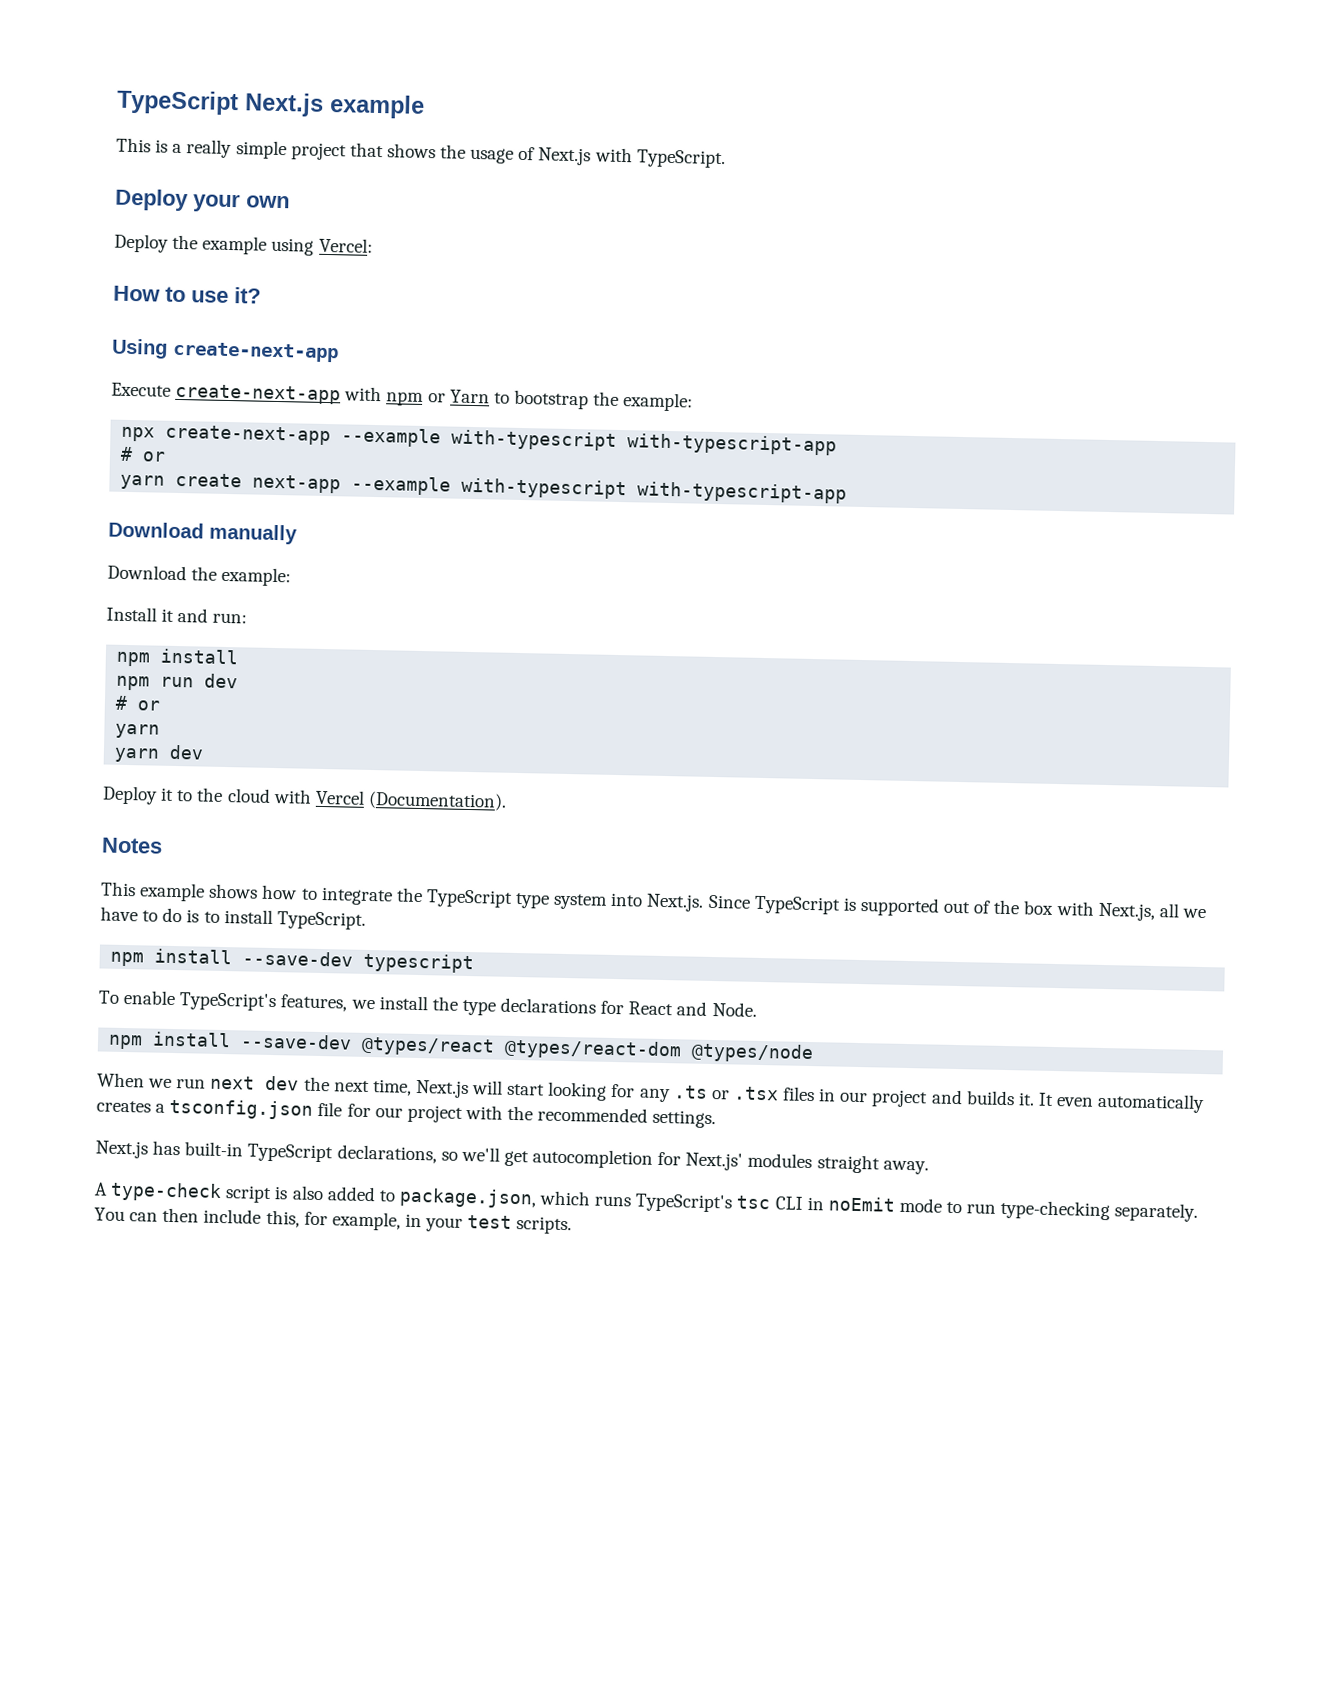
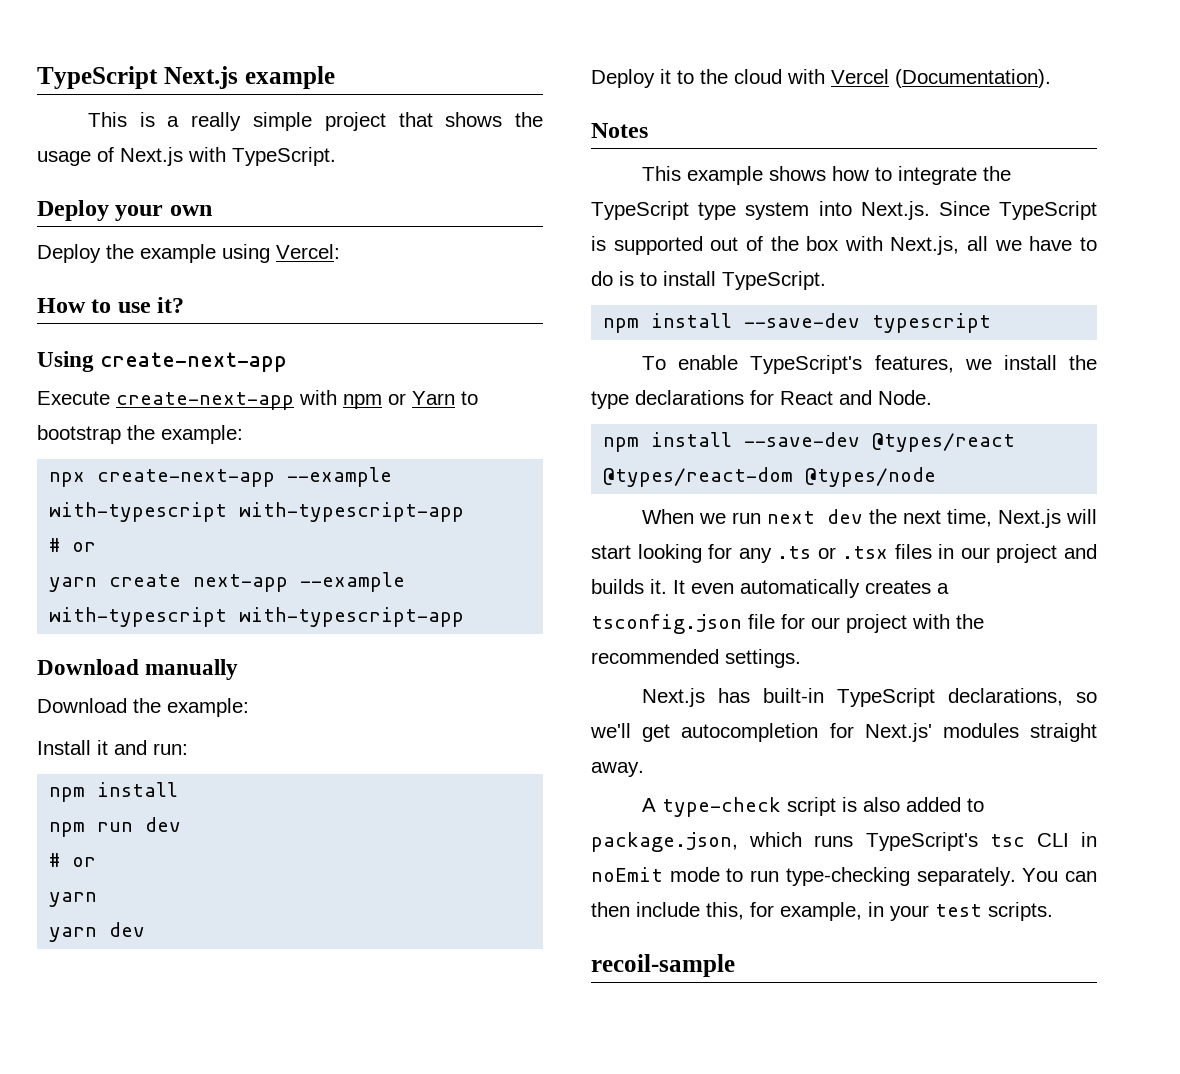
+ recoil-sample

